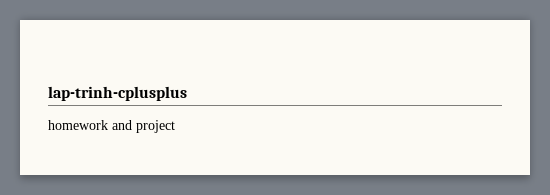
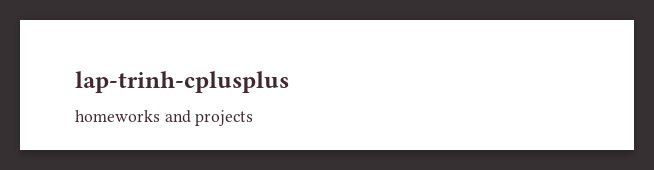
- homework and project
+ homeworks and projects

